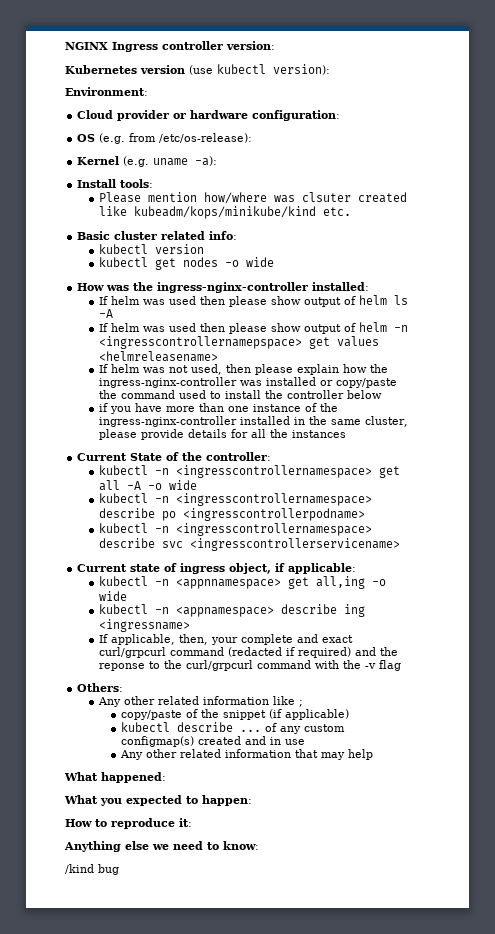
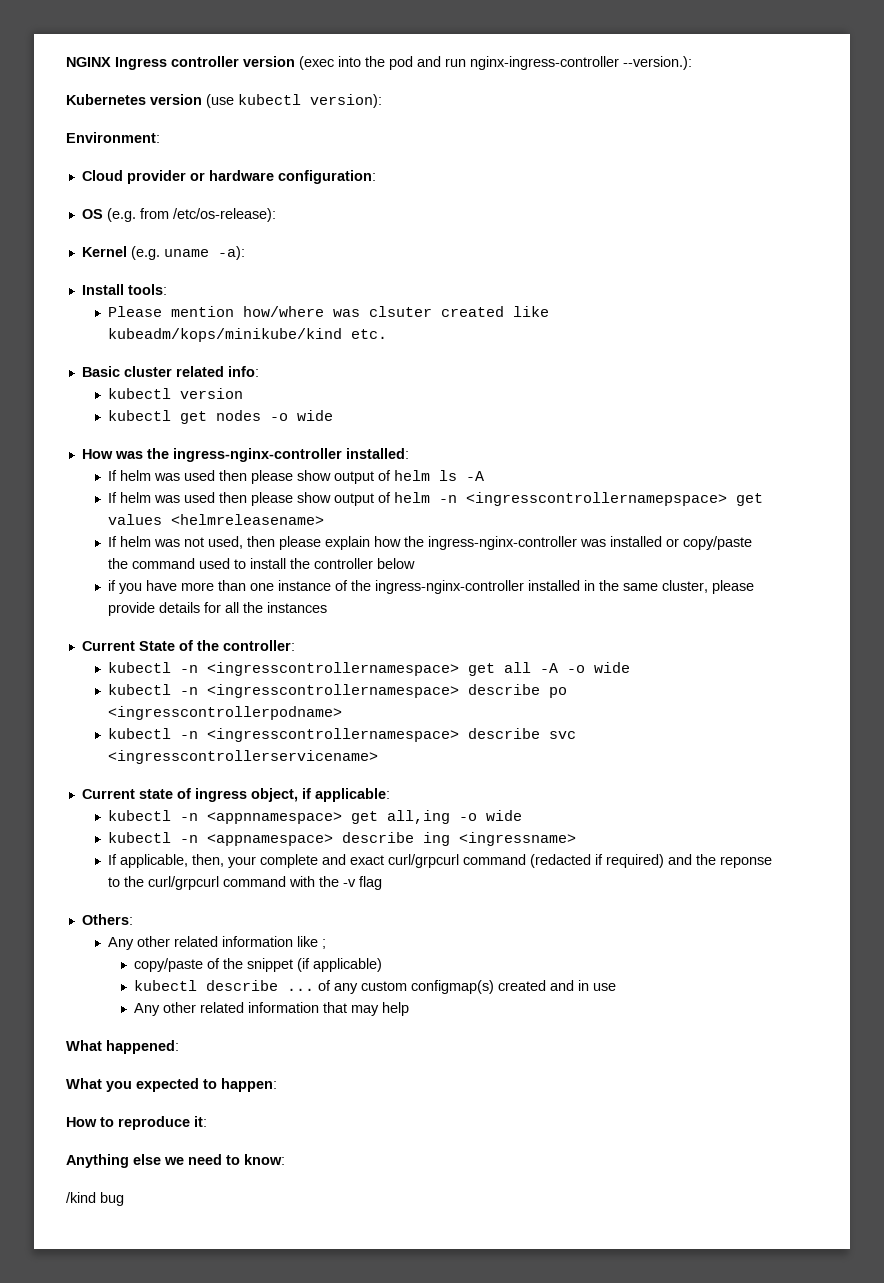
- NGINX Ingress controller version:
+ NGINX Ingress controller version (exec into the pod and run nginx-ingress-controller --version.):

